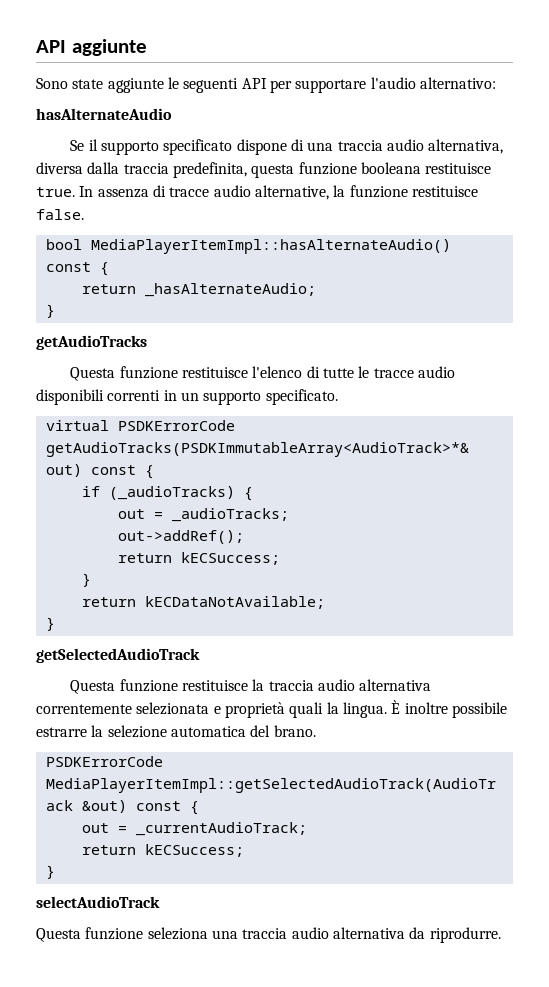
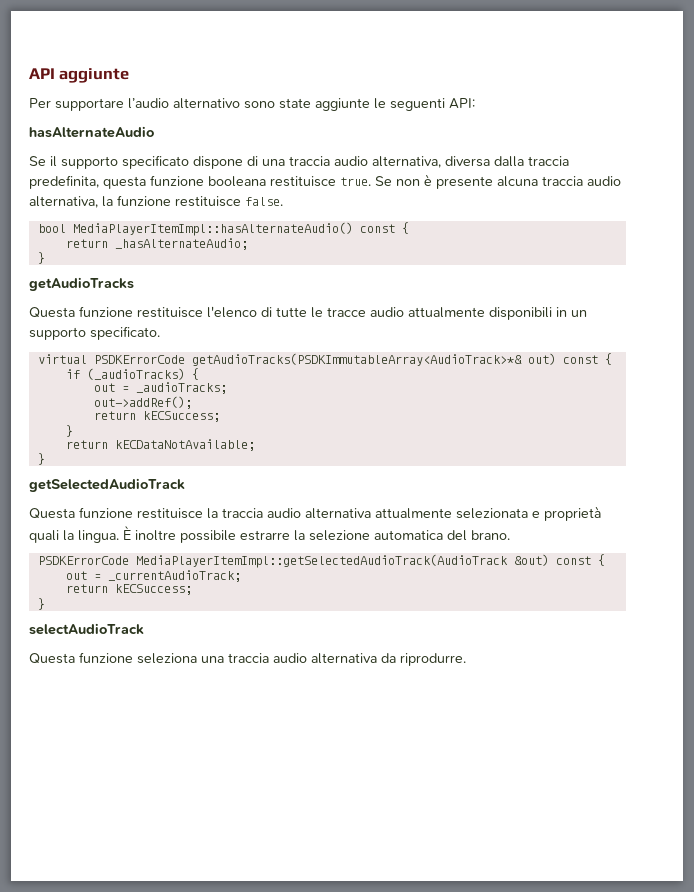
- Sono state aggiunte le seguenti API per supportare l'audio alternativo:
+ Per supportare l’audio alternativo sono state aggiunte le seguenti API:
- In assenza di tracce audio alternative, la funzione restituisce false.
+ Se non è presente alcuna traccia audio alternativa, la funzione restituisce false.
- Questa funzione restituisce l'elenco di tutte le tracce audio disponibili correnti in un supporto specificato.
+ Questa funzione restituisce l'elenco di tutte le tracce audio attualmente disponibili in un supporto specificato.
- Questa funzione restituisce la traccia audio alternativa correntemente selezionata e proprietà quali la lingua.
+ Questa funzione restituisce la traccia audio alternativa attualmente selezionata e proprietà quali la lingua.

